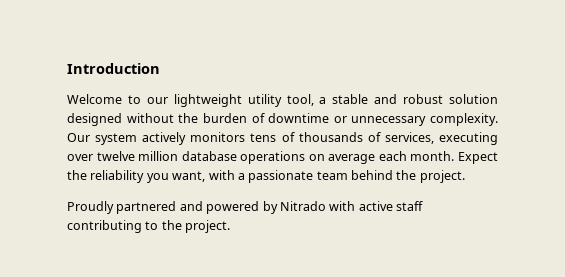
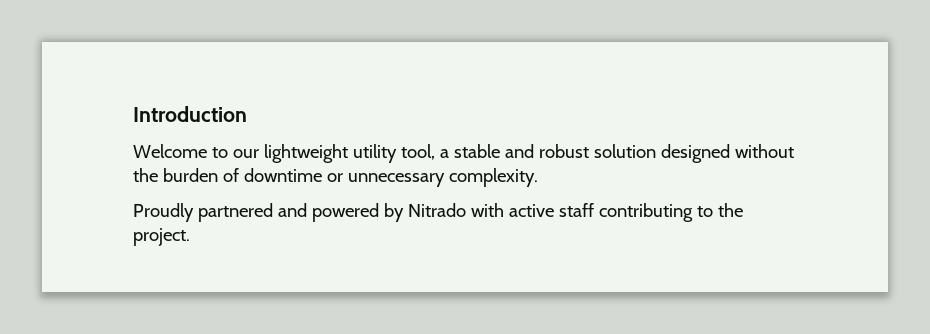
- Our system actively monitors tens of thousands of services, executing over twelve million database operations on average each month. Expect the reliability you want, with a passionate team behind the project.

